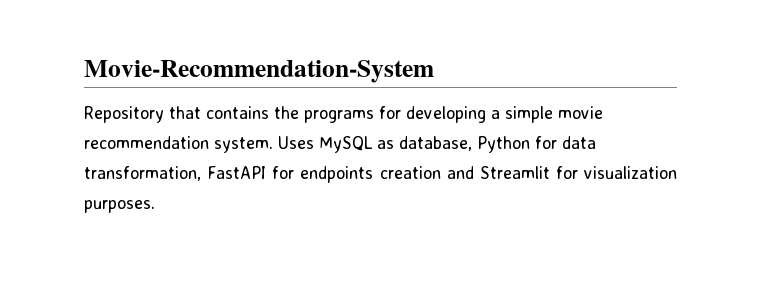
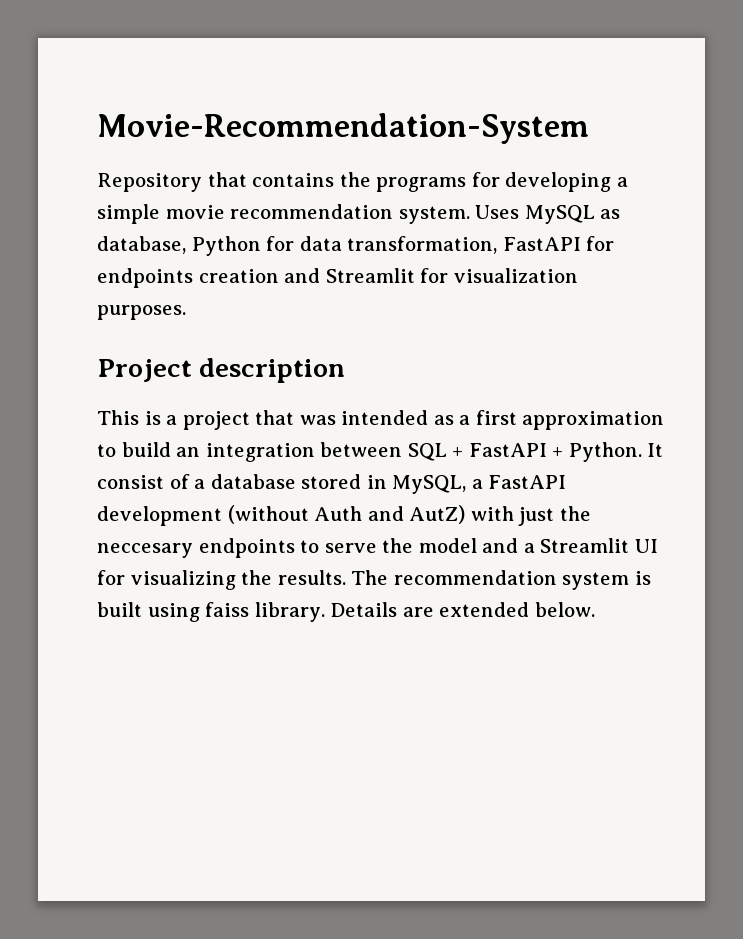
+ Project description
+ This is a project that was intended as a first approximation to build an integration between SQL + FastAPI + Python. It consist of a database stored in MySQL, a FastAPI development (without Auth and AutZ) with just the neccesary endpoints to serve the model and a Streamlit UI for visualizing the results. The recommendation system is built using faiss library. Details are extended below.

